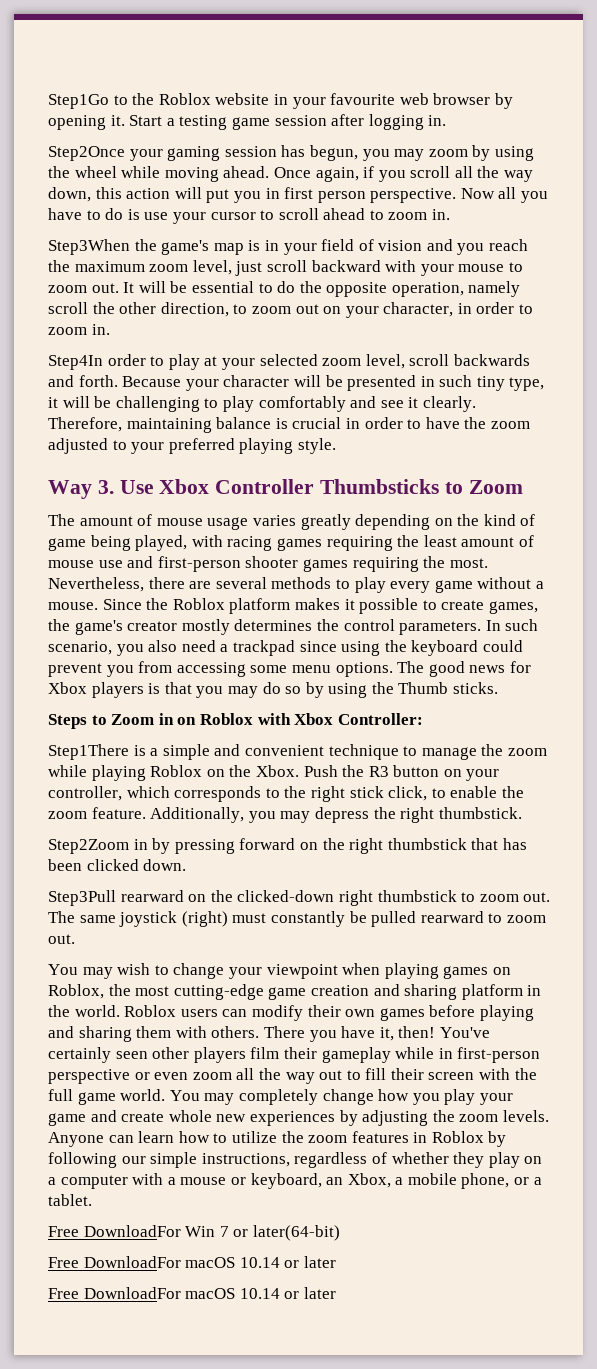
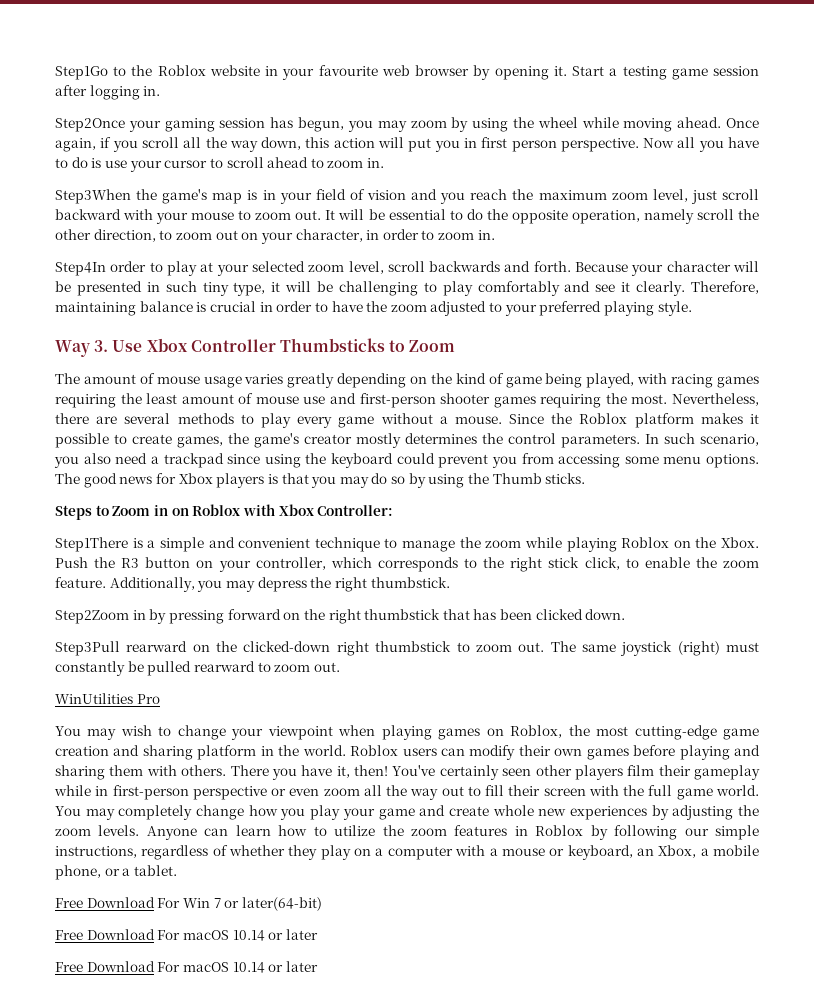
+ WinUtilities Pro
- Free DownloadFor Win 7 or later(64-bit)
- Free DownloadFor macOS 10.14 or later
- Free DownloadFor macOS 10.14 or later
+ Free Download For Win 7 or later(64-bit)
+ Free Download For macOS 10.14 or later
+ Free Download For macOS 10.14 or later

